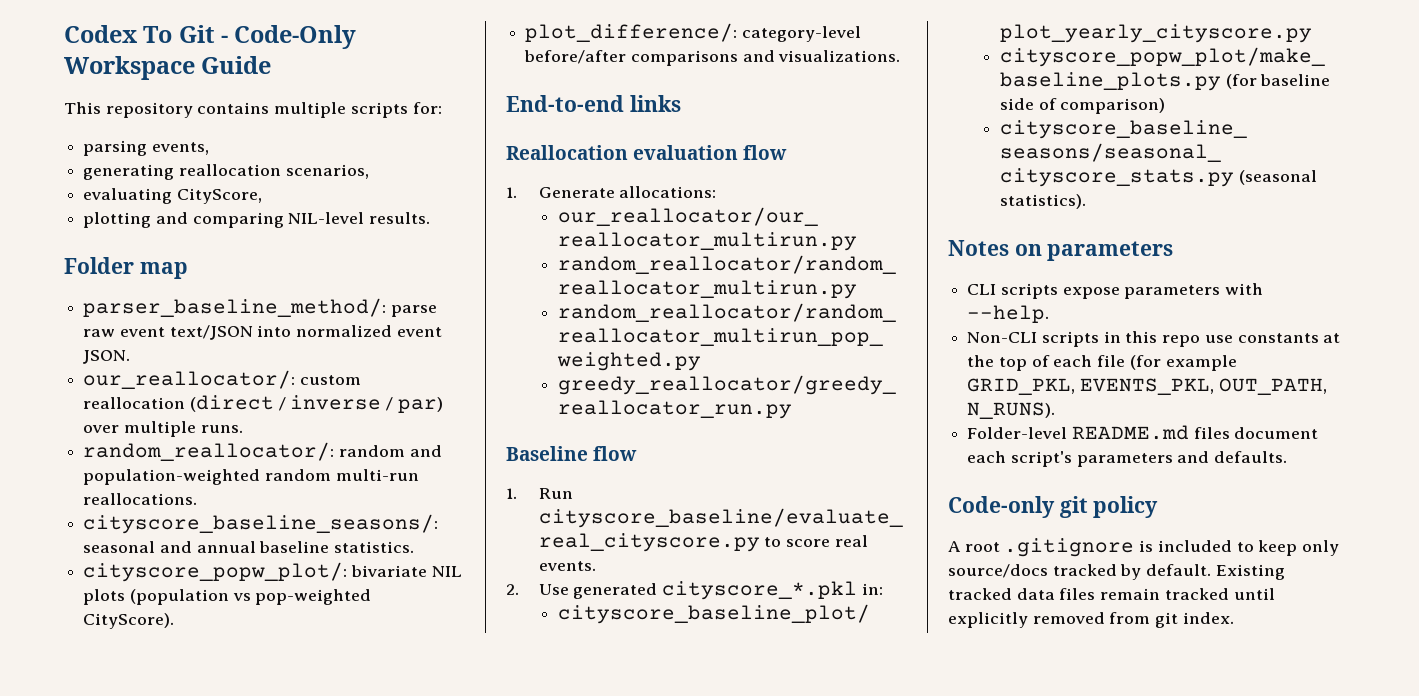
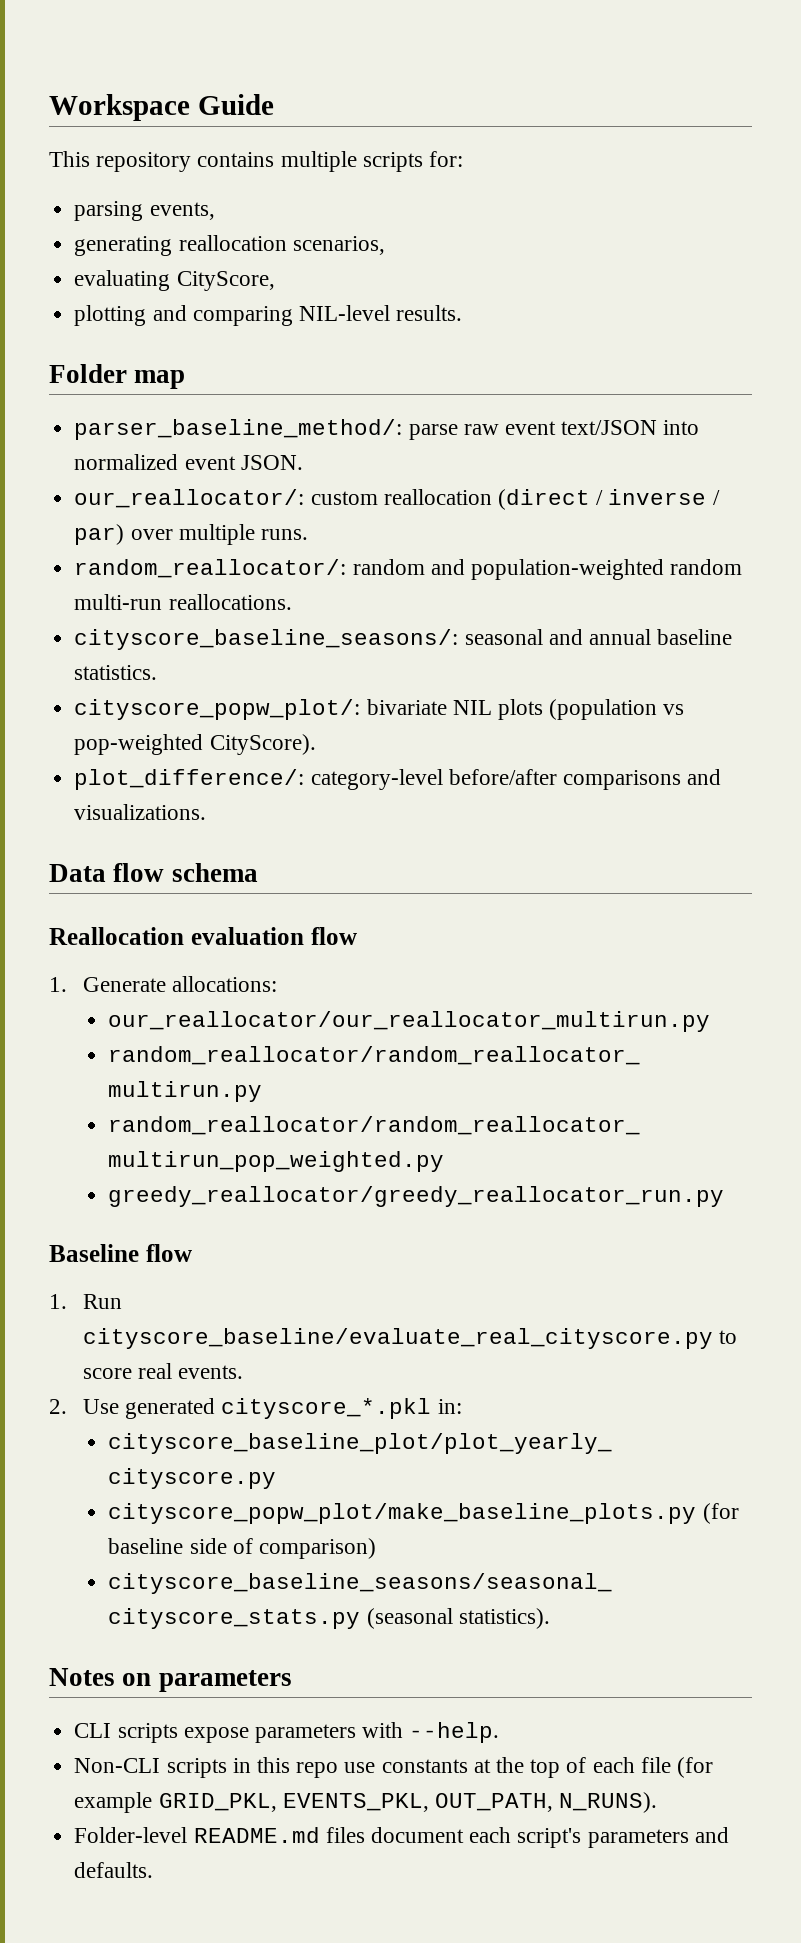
- Codex To Git - Code-Only Workspace Guide
+ Workspace Guide
- End-to-end links
+ Data flow schema
- Code-only git policy
- A root .gitignore is included to keep only source/docs tracked by default. Existing tracked data files remain tracked until explicitly removed from git index.

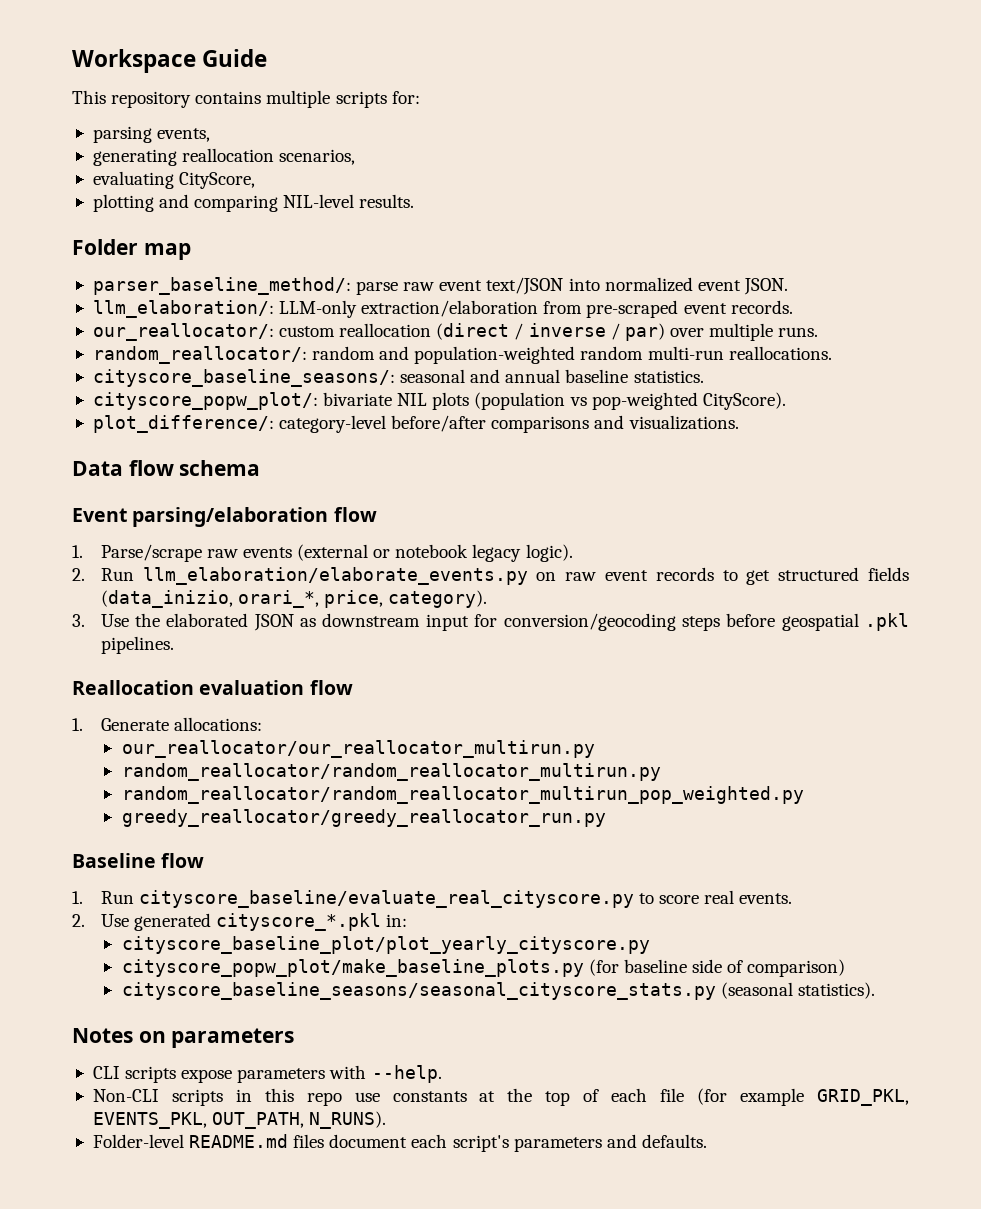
+ llm_elaboration/: LLM-only extraction/elaboration from pre-scraped event records.
+ Event parsing/elaboration flow
+ 1. Parse/scrape raw events (external or notebook legacy logic).
+ 2. Run llm_elaboration/elaborate_events.py on raw event records to get structured fields (data_inizio, orari_*, price, category).
+ 3. Use the elaborated JSON as downstream input for conversion/geocoding steps before geospatial .pkl pipelines.

